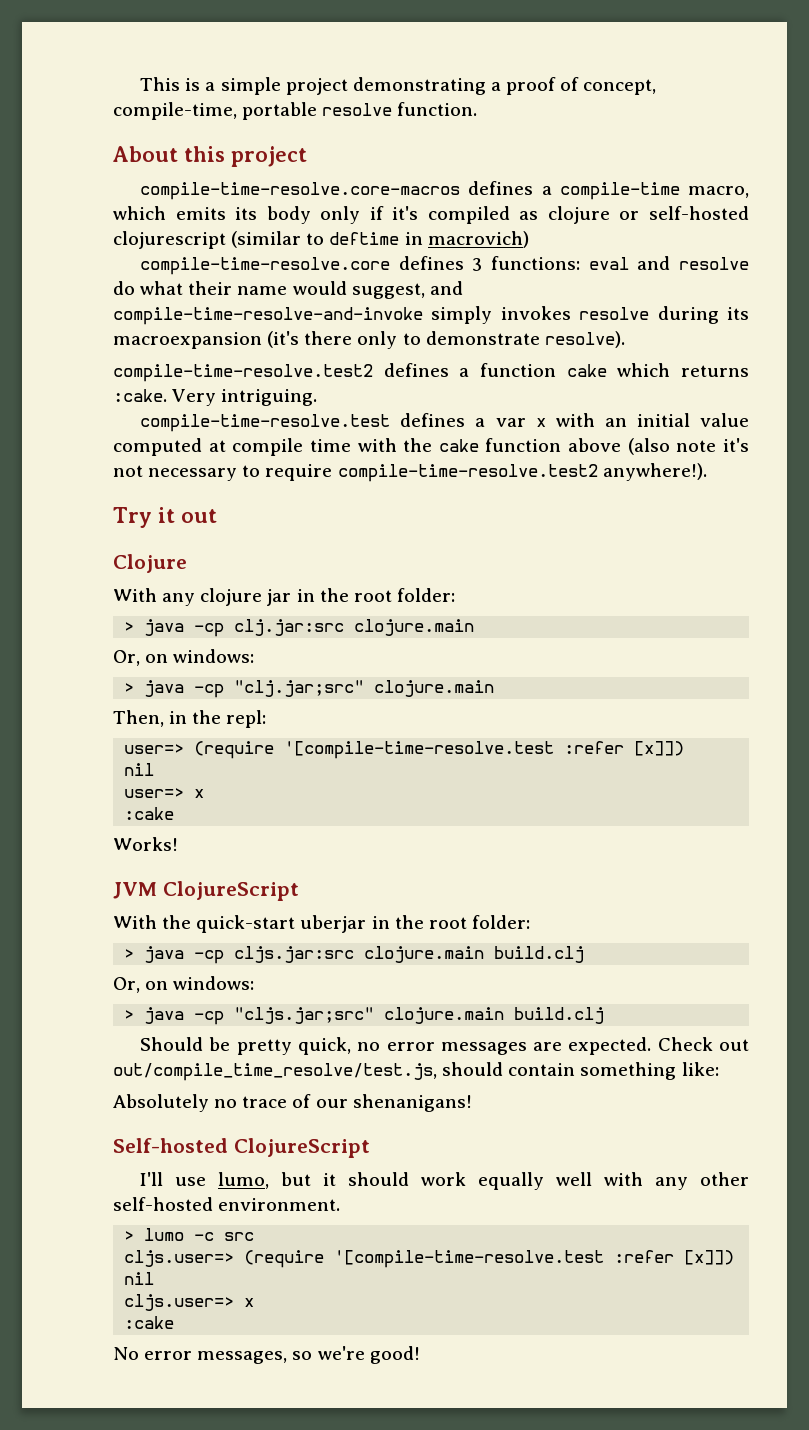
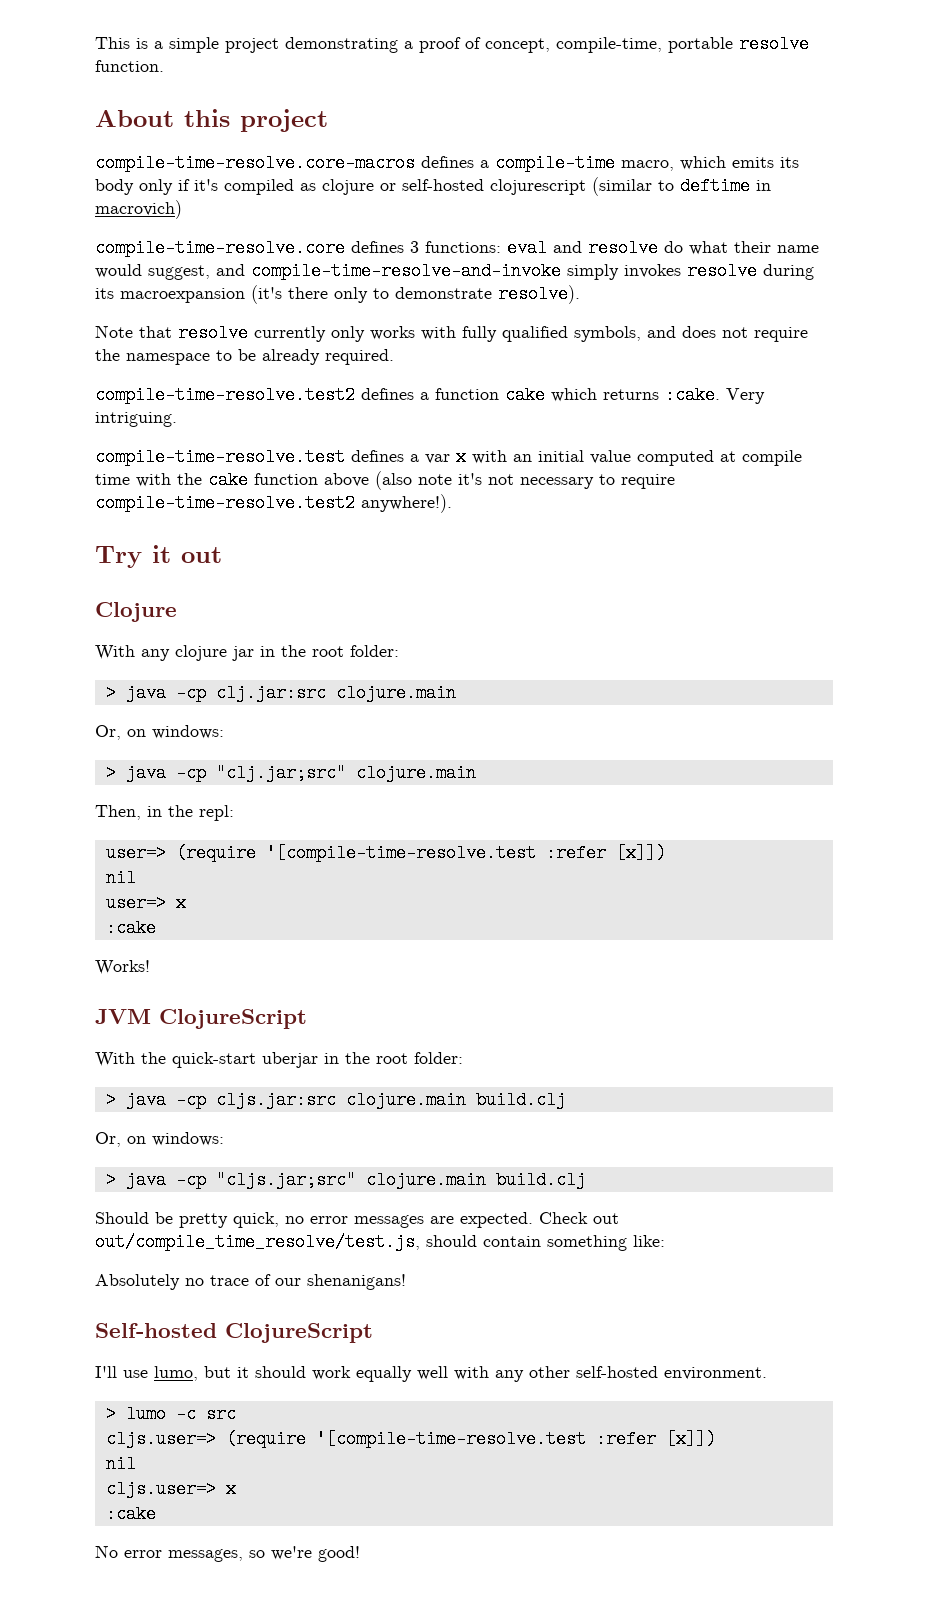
+ Note that resolve currently only works with fully qualified symbols, and does not require the namespace to be already required.

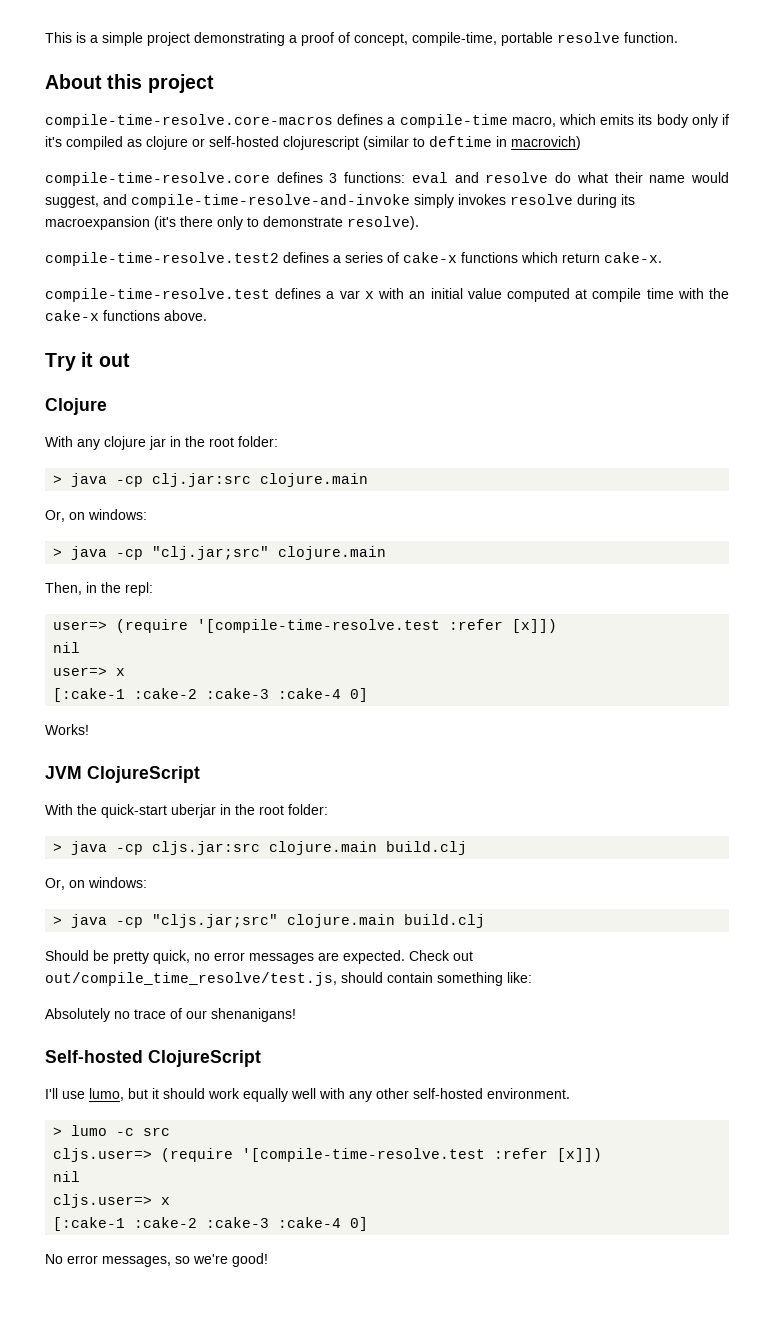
- Note that resolve currently only works with fully qualified symbols, and does not require the namespace to be already required.
- compile-time-resolve.test2 defines a function cake which returns :cake. Very intriguing.
+ compile-time-resolve.test2 defines a series of cake-x functions which return cake-x.
- compile-time-resolve.test defines a var x with an initial value computed at compile time with the cake function above (also note it's not necessary to require compile-time-resolve.test2 anywhere!).
+ compile-time-resolve.test defines a var x with an initial value computed at compile time with the cake-x functions above.
  user=> x
- :cake
+ [:cake-1 :cake-2 :cake-3 :cake-4 0]
  cljs.user=> x
- :cake
+ [:cake-1 :cake-2 :cake-3 :cake-4 0]

